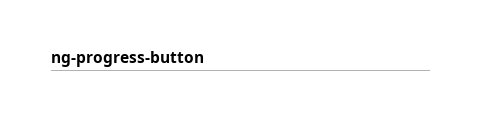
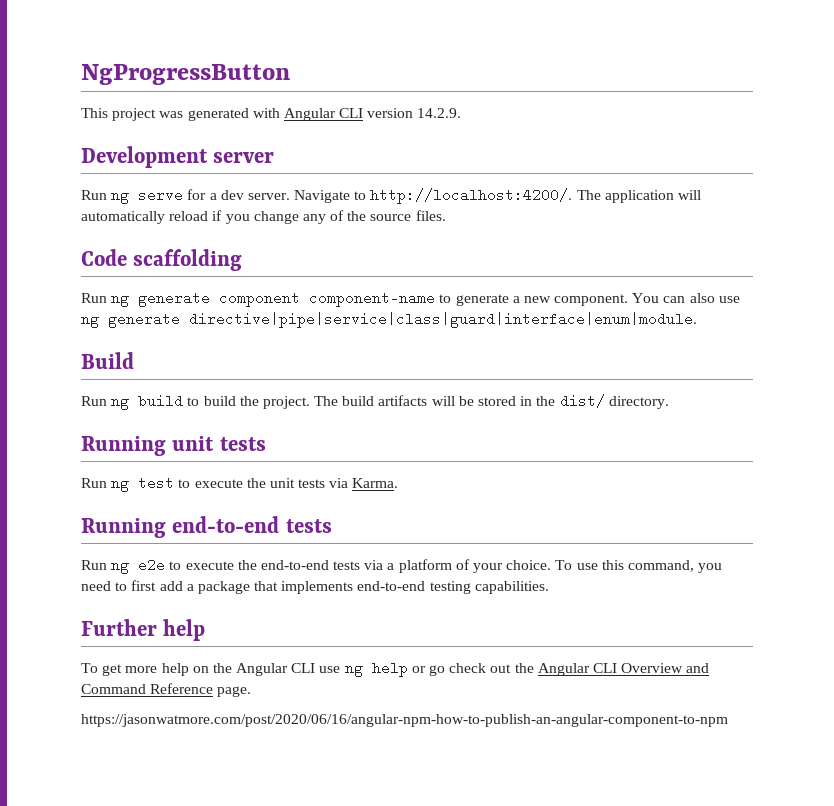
- ng-progress-button
+ NgProgressButton
+ This project was generated with Angular CLI version 14.2.9.
+ Development server
+ Run ng serve for a dev server. Navigate to http://localhost:4200/. The application will automatically reload if you change any of the source files.
+ Code scaffolding
+ Run ng generate component component-name to generate a new component. You can also use ng generate directive|pipe|service|class|guard|interface|enum|module.
+ Build
+ Run ng build to build the project. The build artifacts will be stored in the dist/ directory.
+ Running unit tests
+ Run ng test to execute the unit tests via Karma.
+ Running end-to-end tests
+ Run ng e2e to execute the end-to-end tests via a platform of your choice. To use this command, you need to first add a package that implements end-to-end testing capabilities.
+ Further help
+ To get more help on the Angular CLI use ng help or go check out the Angular CLI Overview and Command Reference page.
+ https://jasonwatmore.com/post/2020/06/16/angular-npm-how-to-publish-an-angular-component-to-npm

